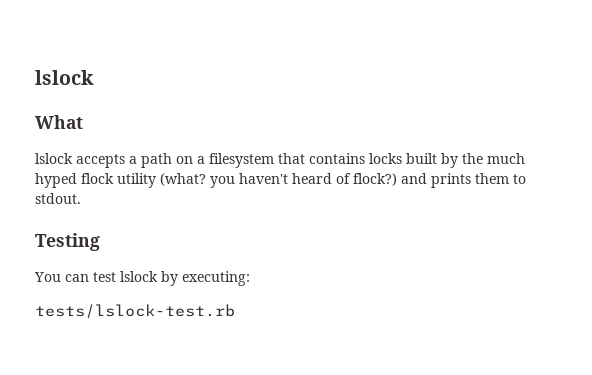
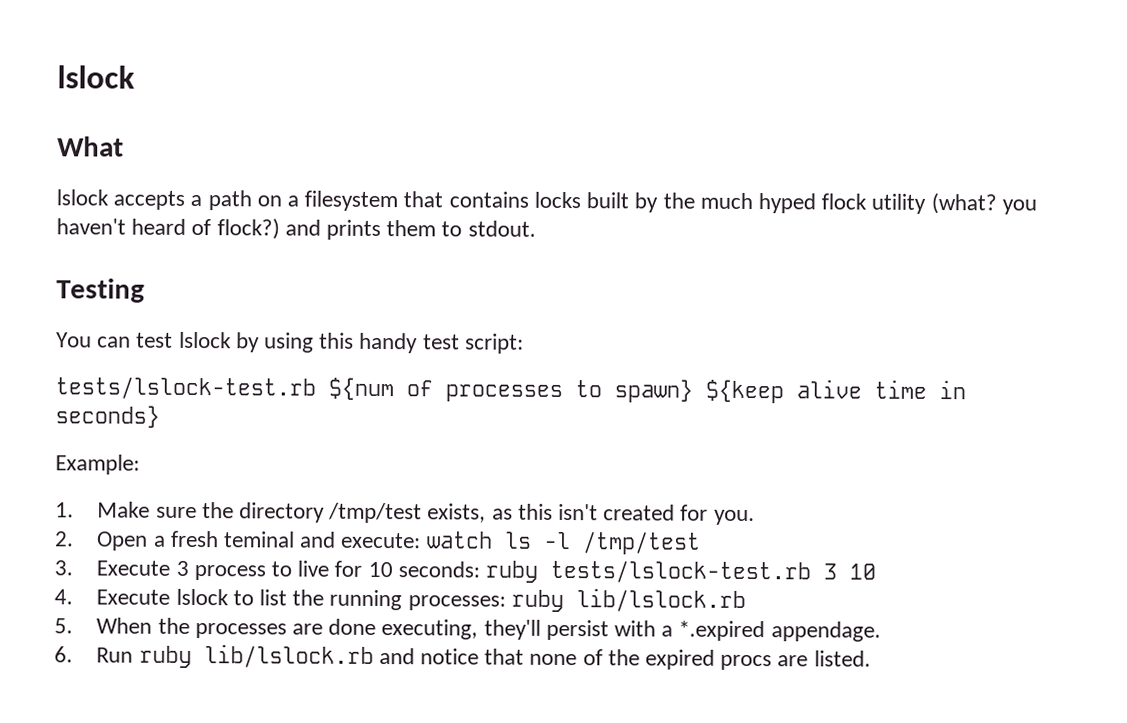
- You can test lslock by executing:
- tests/lslock-test.rb
+ You can test lslock by using this handy test script:
+ tests/lslock-test.rb ${num of processes to spawn} ${keep alive time in seconds}
+ Example:
+ 1. Make sure the directory /tmp/test exists, as this isn't created for you.
+ 2. Open a fresh teminal and execute: watch ls -l /tmp/test
+ 3. Execute 3 process to live for 10 seconds: ruby tests/lslock-test.rb 3 10
+ 4. Execute lslock to list the running processes: ruby lib/lslock.rb
+ 5. When the processes are done executing, they'll persist with a *.expired appendage.
+ 6. Run ruby lib/lslock.rb and notice that none of the expired procs are listed.

